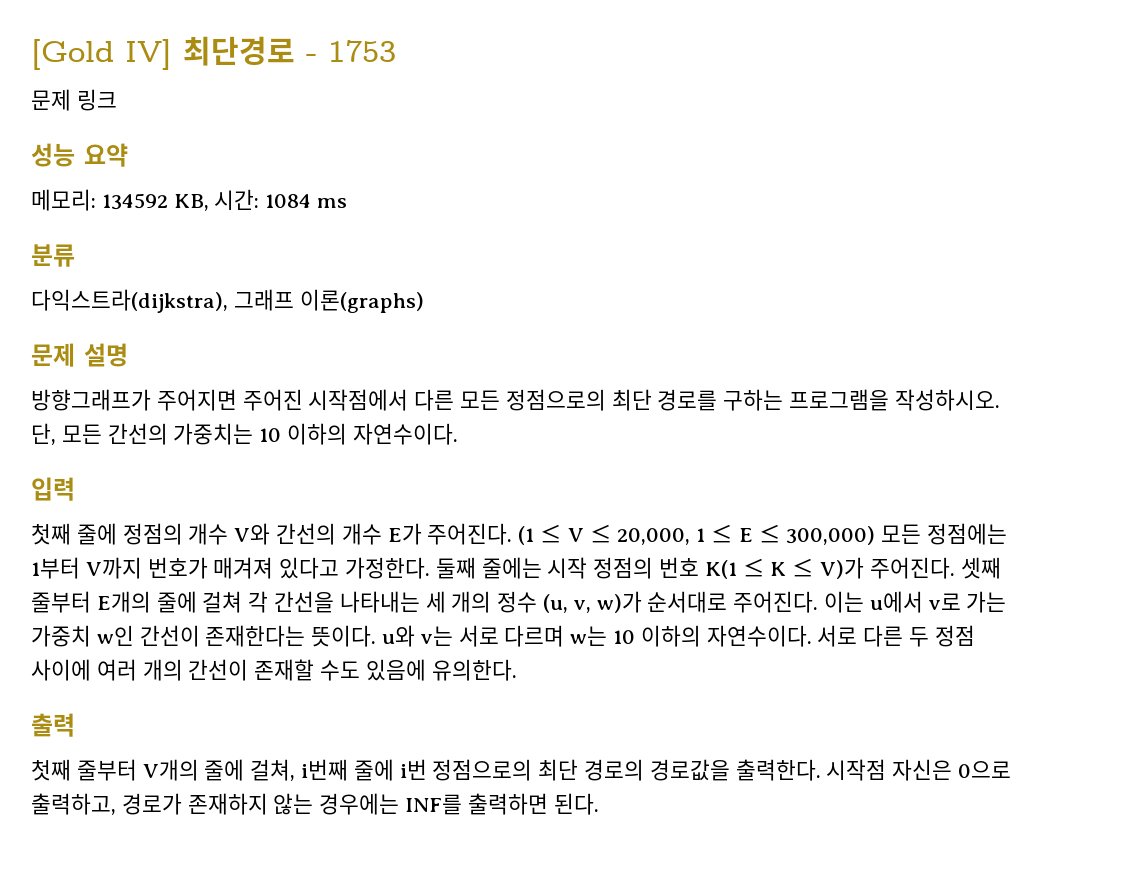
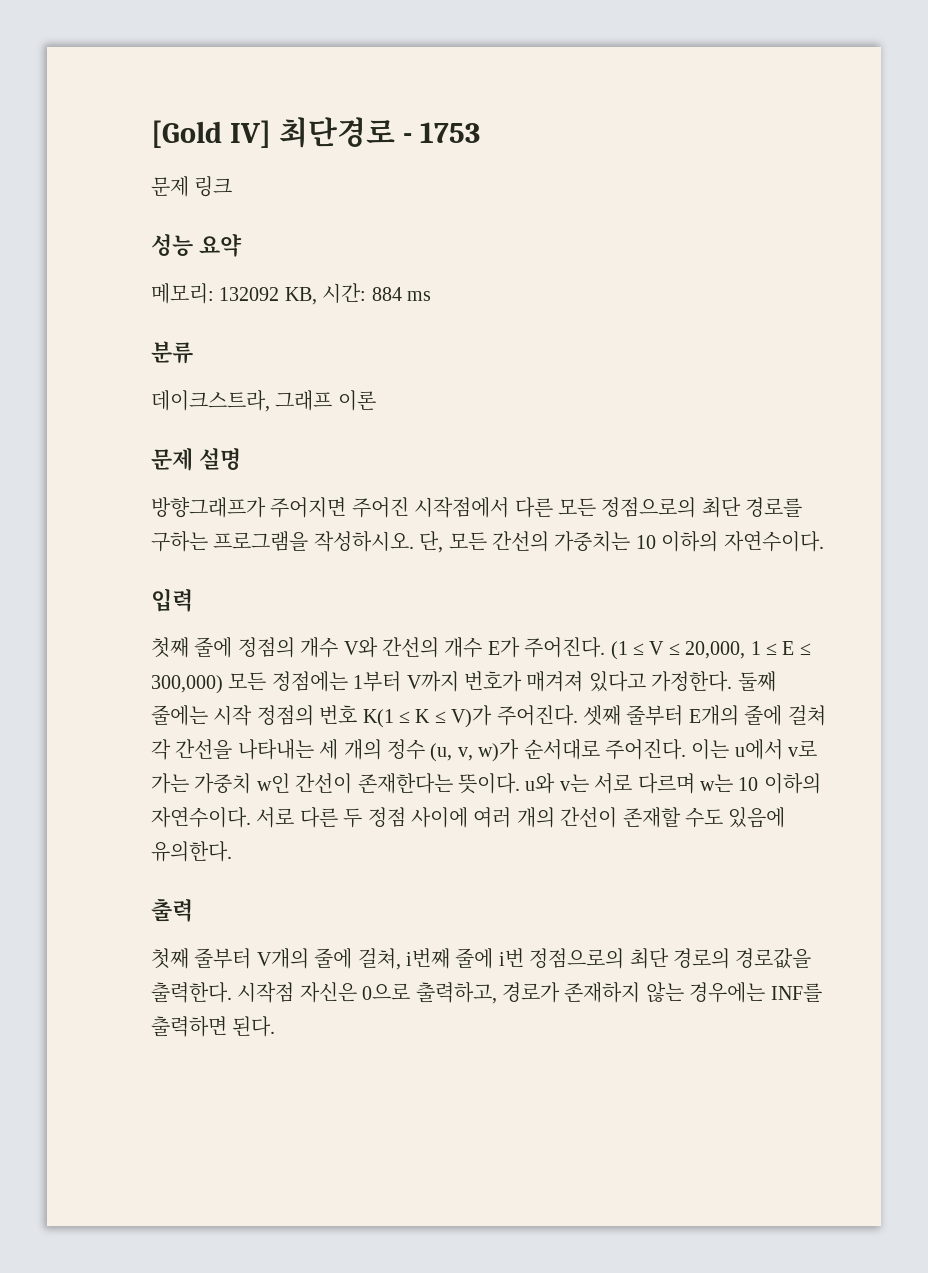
- 메모리: 134592 KB, 시간: 1084 ms
+ 메모리: 132092 KB, 시간: 884 ms
- 다익스트라(dijkstra), 그래프 이론(graphs)
+ 데이크스트라, 그래프 이론

